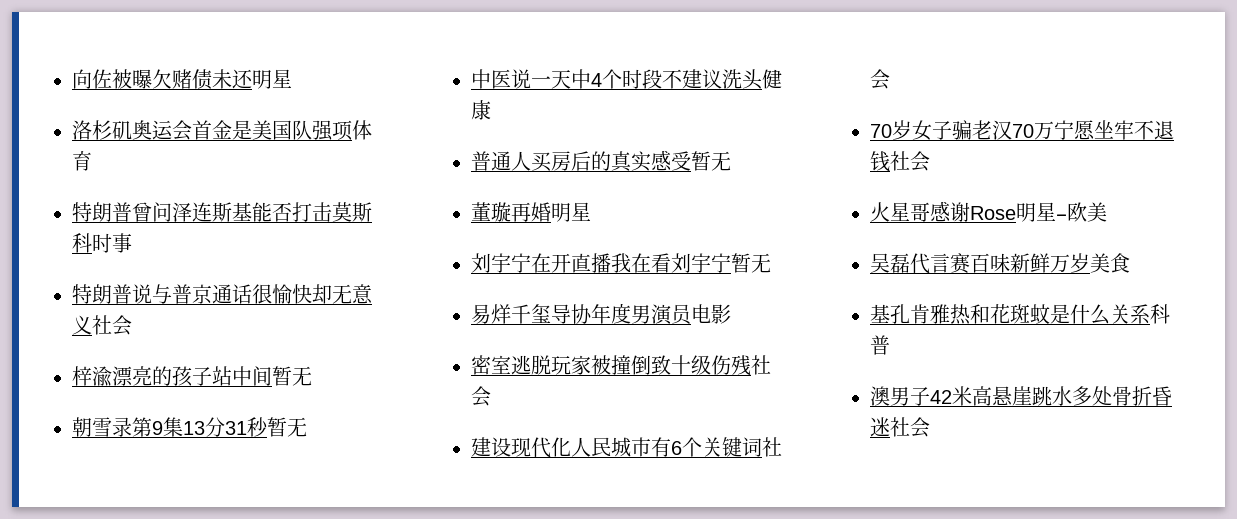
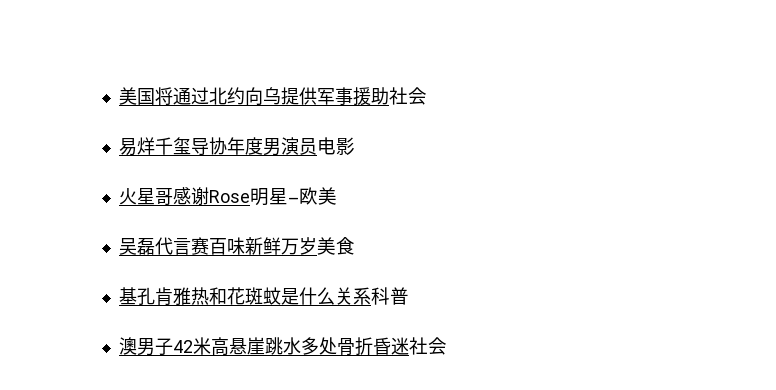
- 向佐被曝欠赌债未还明星
- 洛杉矶奥运会首金是美国队强项体育
- 特朗普曾问泽连斯基能否打击莫斯科时事
- 特朗普说与普京通话很愉快却无意义社会
- 梓渝漂亮的孩子站中间暂无
- 朝雪录第9集13分31秒暂无
- 中医说一天中4个时段不建议洗头健康
- 普通人买房后的真实感受暂无
- 董璇再婚明星
- 刘宇宁在开直播我在看刘宇宁暂无
+ 美国将通过北约向乌提供军事援助社会
- 密室逃脱玩家被撞倒致十级伤残社会
- 建设现代化人民城市有6个关键词社会
- 70岁女子骗老汉70万宁愿坐牢不退钱社会

